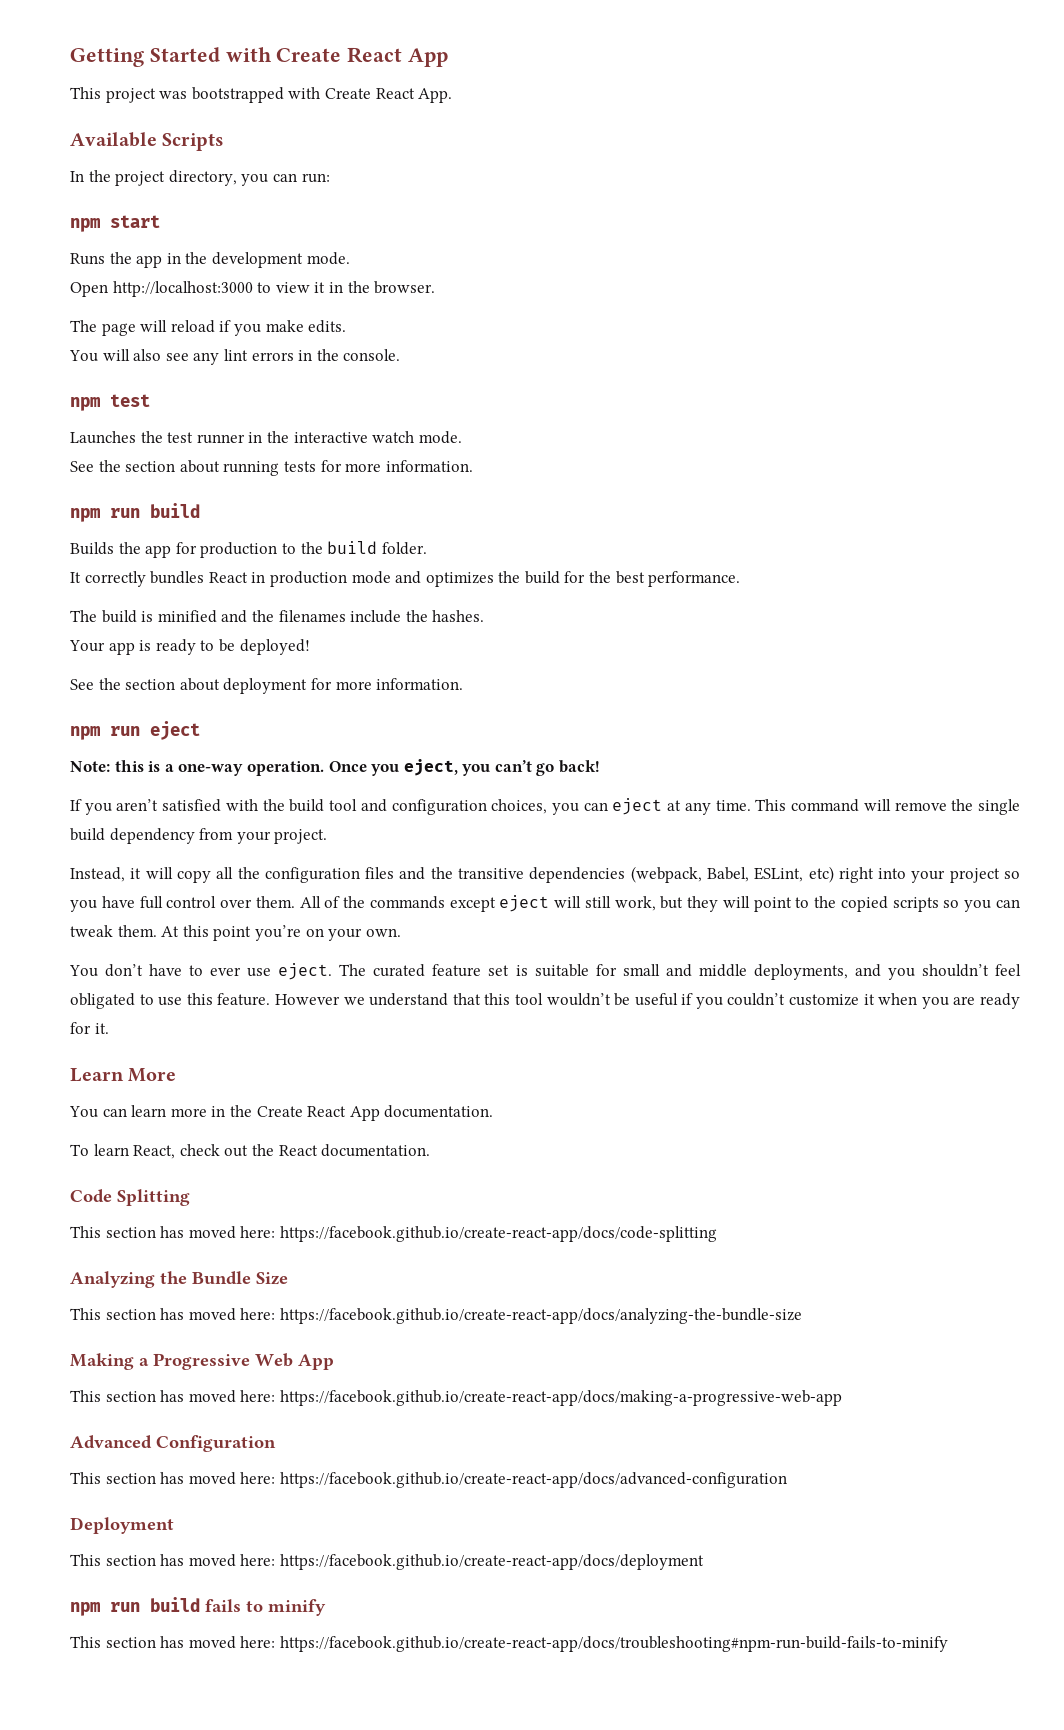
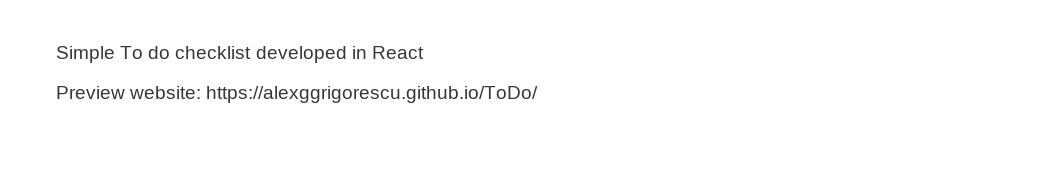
- Getting Started with Create React App
- This project was bootstrapped with Create React App.
- Available Scripts
- In the project directory, you can run:
- npm start
- Runs the app in the development mode.
- Open http://localhost:3000 to view it in the browser.
- The page will reload if you make edits.
- You will also see any lint errors in the console.
- npm test
- Launches the test runner in the interactive watch mode.
- See the section about running tests for more information.
- npm run build
- Builds the app for production to the build folder.
- It correctly bundles React in production mode and optimizes the build for the best performance.
- The build is minified and the filenames include the hashes.
- Your app is ready to be deployed!
- See the section about deployment for more information.
- npm run eject
- Note: this is a one-way operation. Once you eject, you can’t go back!
- If you aren’t satisfied with the build tool and configuration choices, you can eject at any time. This command will remove the single build dependency from your project.
- Instead, it will copy all the configuration files and the transitive dependencies (webpack, Babel, ESLint, etc) right into your project so you have full control over them. All of the commands except eject will still work, but they will point to the copied scripts so you can tweak them. At this point you’re on your own.
- You don’t have to ever use eject. The curated feature set is suitable for small and middle deployments, and you shouldn’t feel obligated to use this feature. However we understand that this tool wouldn’t be useful if you couldn’t customize it when you are ready for it.
- Learn More
- You can learn more in the Create React App documentation.
- To learn React, check out the React documentation.
- Code Splitting
- This section has moved here: https://facebook.github.io/create-react-app/docs/code-splitting
- Analyzing the Bundle Size
- This section has moved here: https://facebook.github.io/create-react-app/docs/analyzing-the-bundle-size
- Making a Progressive Web App
- This section has moved here: https://facebook.github.io/create-react-app/docs/making-a-progressive-web-app
- Advanced Configuration
- This section has moved here: https://facebook.github.io/create-react-app/docs/advanced-configuration
- Deployment
- This section has moved here: https://facebook.github.io/create-react-app/docs/deployment
- npm run build fails to minify
- This section has moved here: https://facebook.github.io/create-react-app/docs/troubleshooting#npm-run-build-fails-to-minify
+ Simple To do checklist developed in React
+ Preview website: https://alexggrigorescu.github.io/ToDo/

